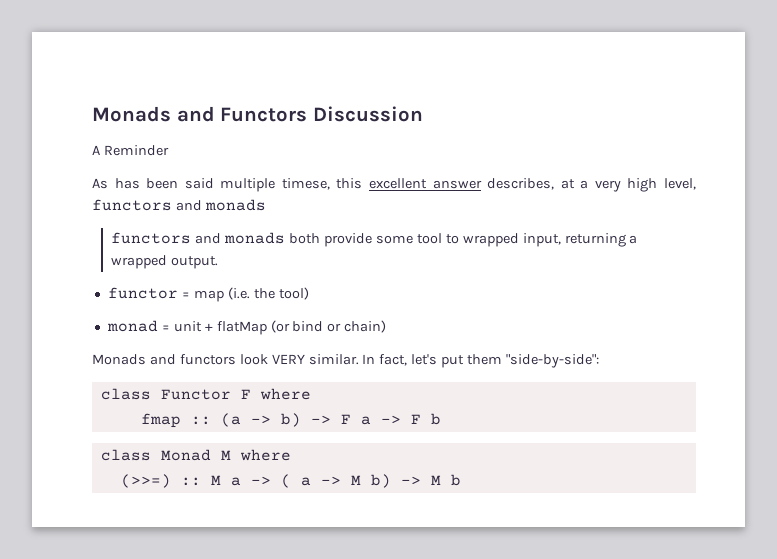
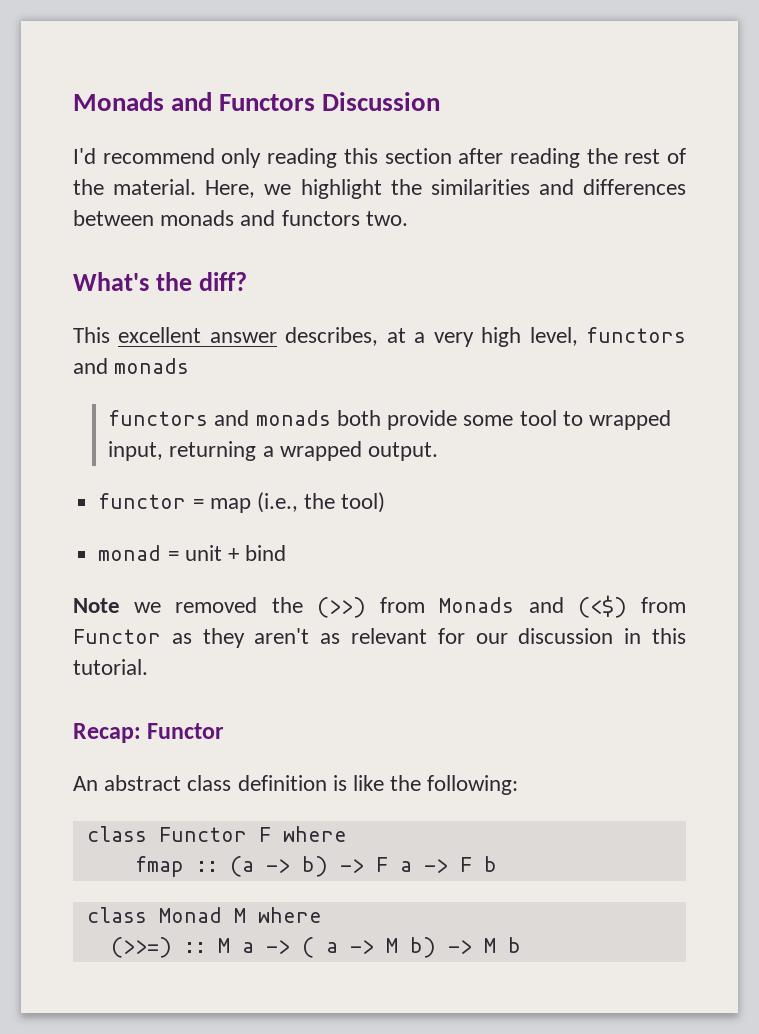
- A Reminder
- As has been said multiple timese, this excellent answer describes, at a very high level, functors and monads
+ I'd recommend only reading this section after reading the rest of the material. Here, we highlight the similarities and differences between monads and functors two.
+ What's the diff?
+ This excellent answer describes, at a very high level, functors and monads
- functor = map (i.e. the tool)
+ functor = map (i.e., the tool)
- monad = unit + flatMap (or bind or chain)
- Monads and functors look VERY similar. In fact, let's put them "side-by-side":
+ monad = unit + bind
+ Note we removed the (>>) from Monads and (<$) from Functor as they aren't as relevant for our discussion in this tutorial.
+ Recap: Functor
+ An abstract class definition is like the following:

